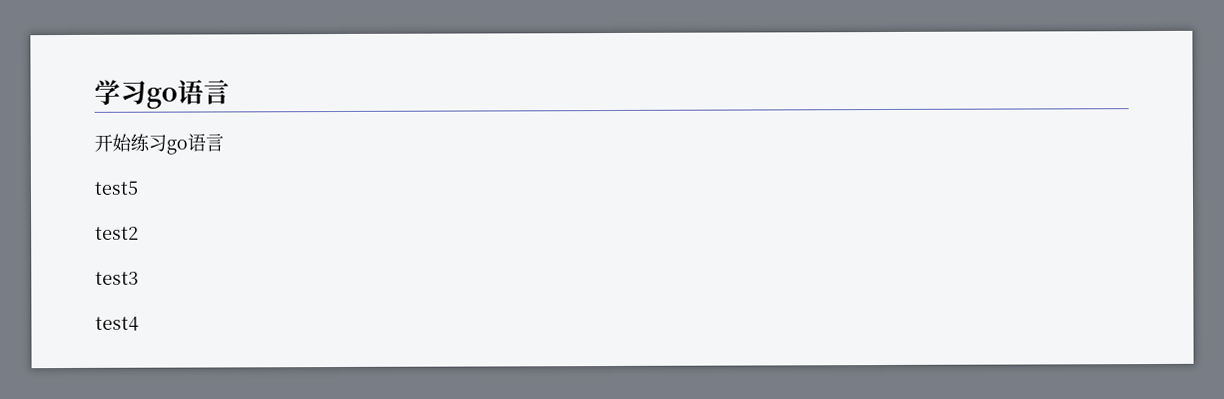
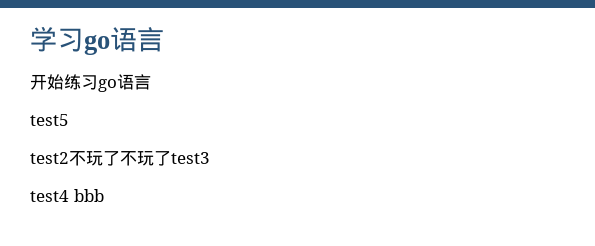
- test2
- test3
+ test2不玩了不玩了test3
- test4
+ test4 bbb

